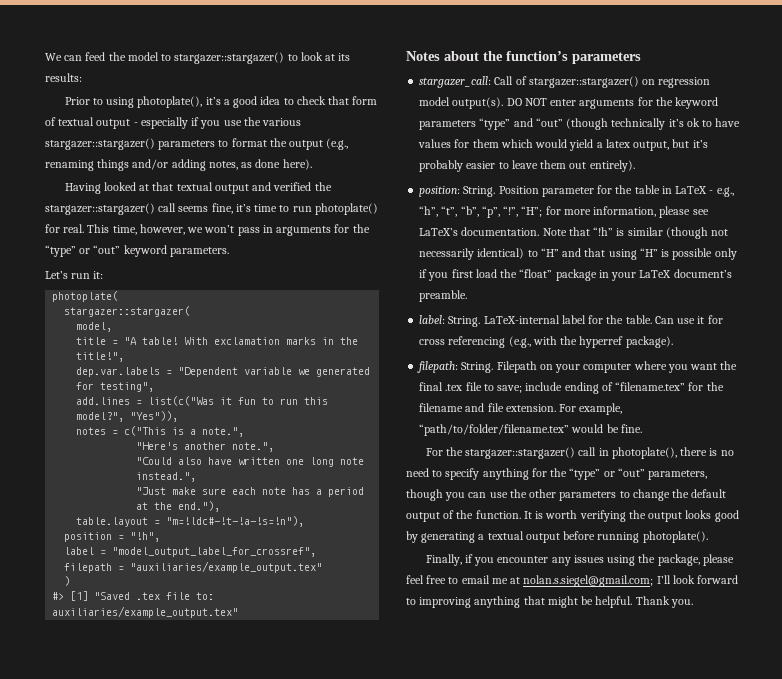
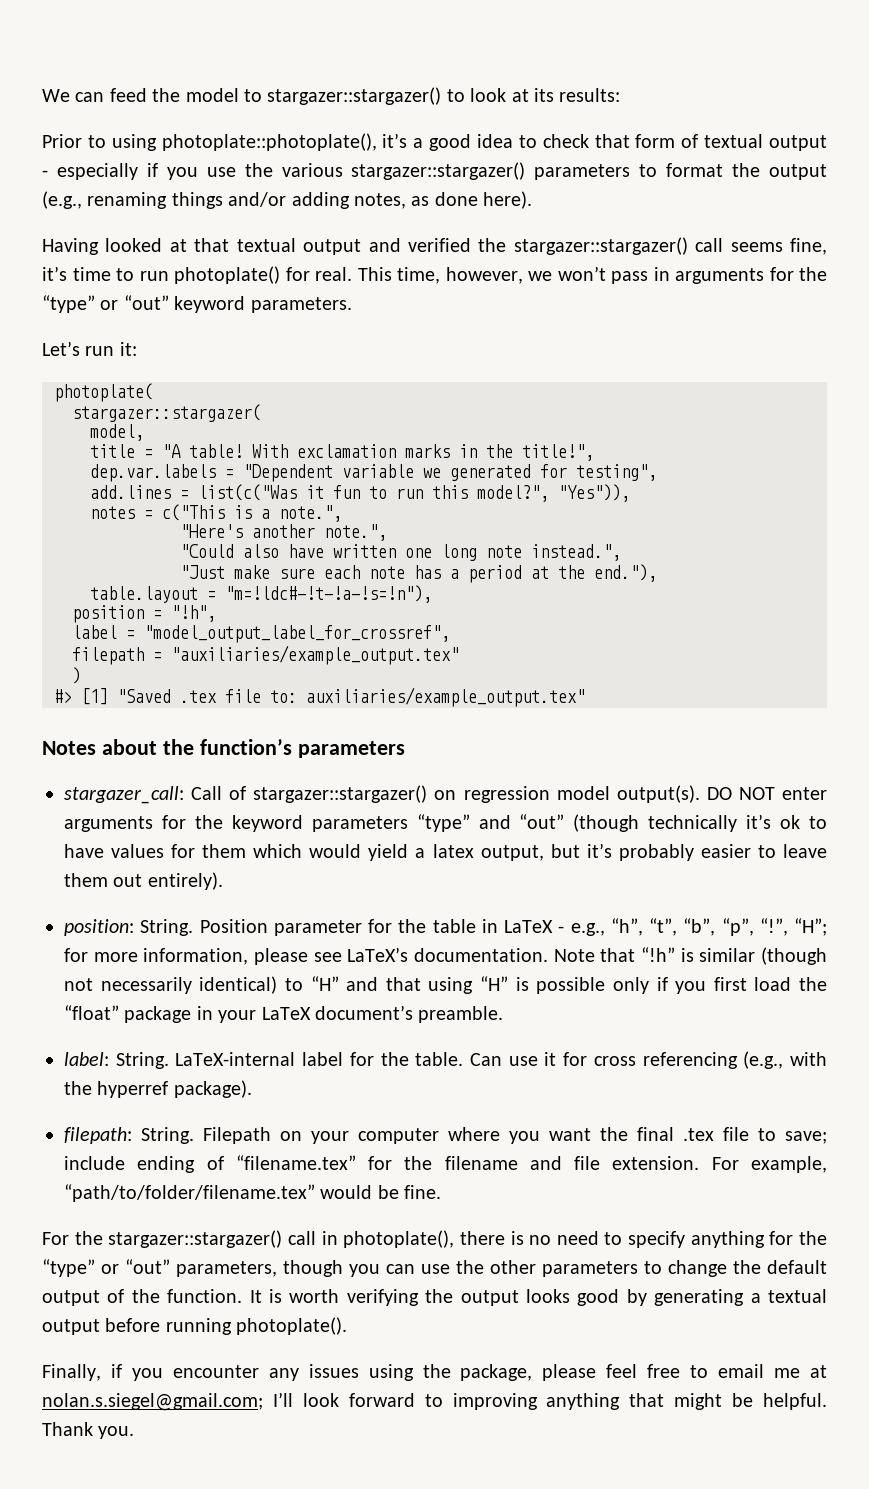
- Prior to using photoplate(), it’s a good idea to check that form of textual output - especially if you use the various stargazer::stargazer() parameters to format the output (e.g., renaming things and/or adding notes, as done here).
+ Prior to using photoplate::photoplate(), it’s a good idea to check that form of textual output - especially if you use the various stargazer::stargazer() parameters to format the output (e.g., renaming things and/or adding notes, as done here).

